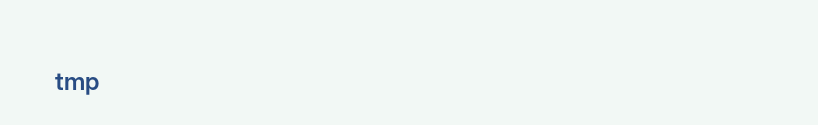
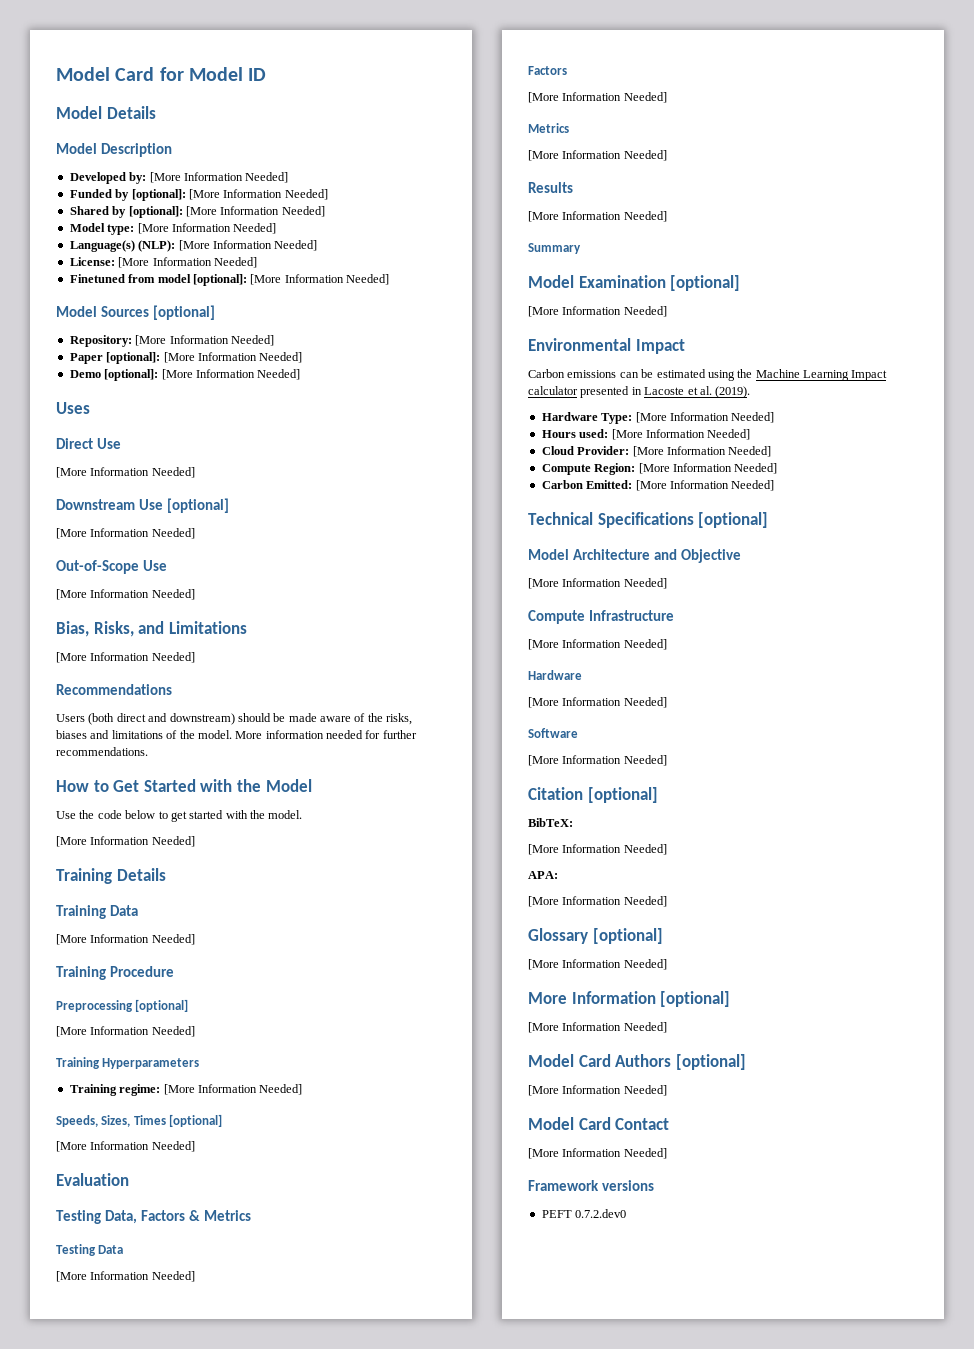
- tmp
+ Model Card for Model ID
+ Model Details
+ Model Description
+ Developed by: [More Information Needed]
+ Funded by [optional]: [More Information Needed]
+ Shared by [optional]: [More Information Needed]
+ Model type: [More Information Needed]
+ Language(s) (NLP): [More Information Needed]
+ License: [More Information Needed]
+ Finetuned from model [optional]: [More Information Needed]
+ Model Sources [optional]
+ Repository: [More Information Needed]
+ Paper [optional]: [More Information Needed]
+ Demo [optional]: [More Information Needed]
+ Uses
+ Direct Use
+ [More Information Needed]
+ Downstream Use [optional]
+ [More Information Needed]
+ Out-of-Scope Use
+ [More Information Needed]
+ Bias, Risks, and Limitations
+ [More Information Needed]
+ Recommendations
+ Users (both direct and downstream) should be made aware of the risks, biases and limitations of the model. More information needed for further recommendations.
+ How to Get Started with the Model
+ Use the code below to get started with the model.
+ [More Information Needed]
+ Training Details
+ Training Data
+ [More Information Needed]
+ Training Procedure
+ Preprocessing [optional]
+ [More Information Needed]
+ Training Hyperparameters
+ Training regime: [More Information Needed]
+ Speeds, Sizes, Times [optional]
+ [More Information Needed]
+ Evaluation
+ Testing Data, Factors & Metrics
+ Testing Data
+ [More Information Needed]
+ Factors
+ [More Information Needed]
+ Metrics
+ [More Information Needed]
+ Results
+ [More Information Needed]
+ Summary
+ Model Examination [optional]
+ [More Information Needed]
+ Environmental Impact
+ Carbon emissions can be estimated using the Machine Learning Impact calculator presented in Lacoste et al. (2019).
+ Hardware Type: [More Information Needed]
+ Hours used: [More Information Needed]
+ Cloud Provider: [More Information Needed]
+ Compute Region: [More Information Needed]
+ Carbon Emitted: [More Information Needed]
+ Technical Specifications [optional]
+ Model Architecture and Objective
+ [More Information Needed]
+ Compute Infrastructure
+ [More Information Needed]
+ Hardware
+ [More Information Needed]
+ Software
+ [More Information Needed]
+ Citation [optional]
+ BibTeX:
+ [More Information Needed]
+ APA:
+ [More Information Needed]
+ Glossary [optional]
+ [More Information Needed]
+ More Information [optional]
+ [More Information Needed]
+ Model Card Authors [optional]
+ [More Information Needed]
+ Model Card Contact
+ [More Information Needed]
+ Framework versions
+ PEFT 0.7.2.dev0

